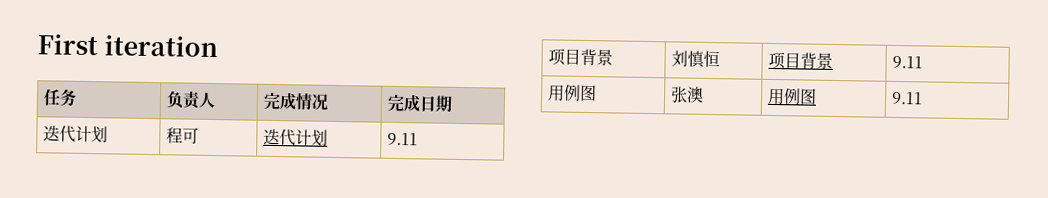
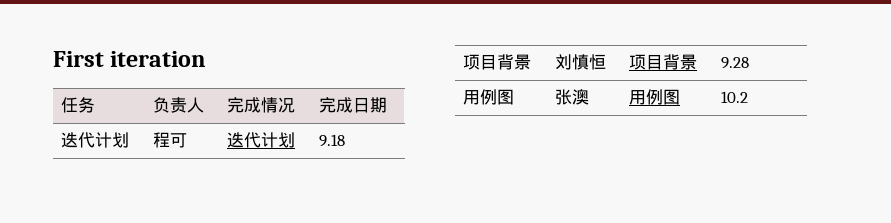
- 迭代计划 | 程可 | 迭代计划 | 9.11
+ 迭代计划 | 程可 | 迭代计划 | 9.18
- 项目背景 | 刘慎恒 | 项目背景 | 9.11
+ 项目背景 | 刘慎恒 | 项目背景 | 9.28
- 用例图 | 张澳 | 用例图 | 9.11
+ 用例图 | 张澳 | 用例图 | 10.2

